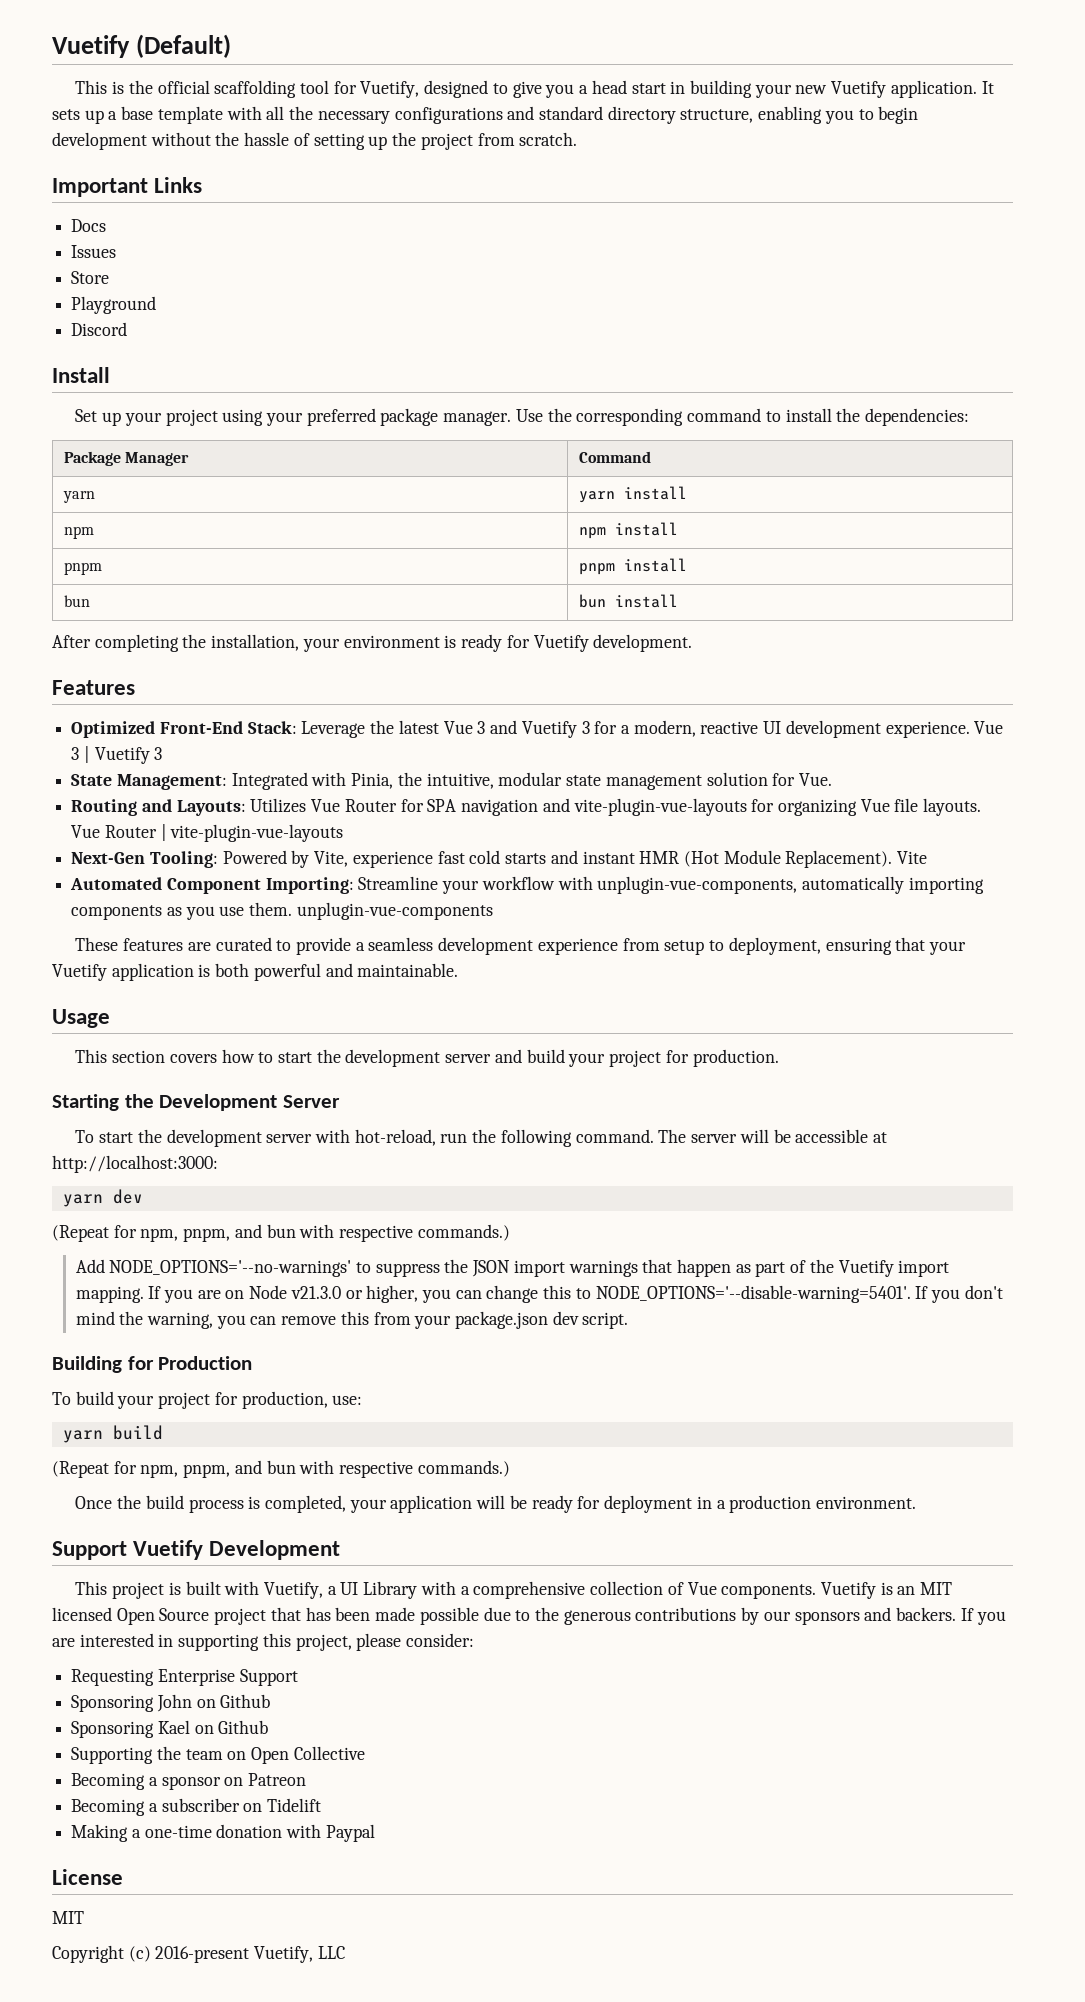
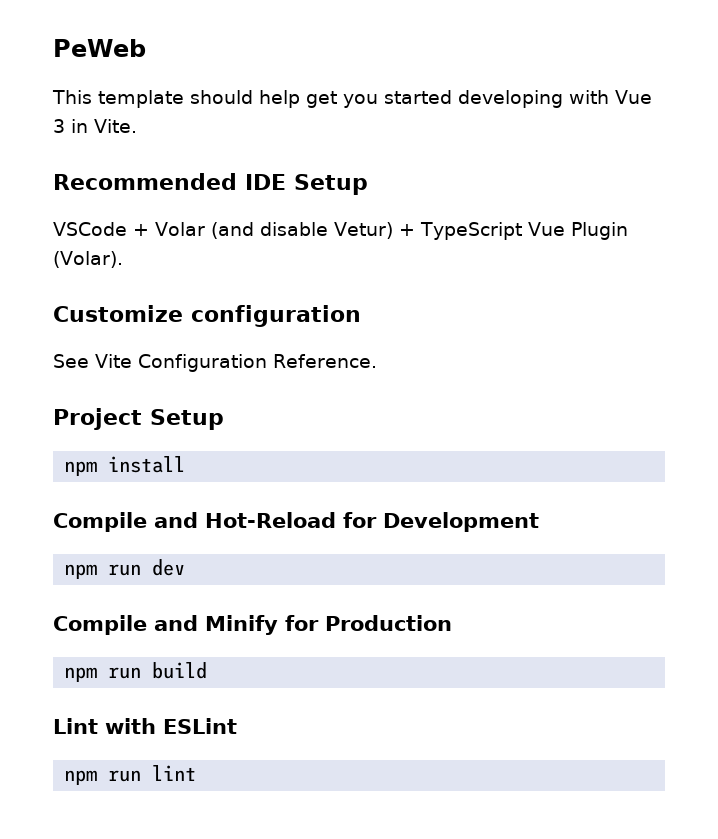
- Vuetify (Default)
- This is the official scaffolding tool for Vuetify, designed to give you a head start in building your new Vuetify application. It sets up a base template with all the necessary configurations and standard directory structure, enabling you to begin development without the hassle of setting up the project from scratch.
- Important Links
- Docs
- Issues
- Store
- Playground
- Discord
- Install
- Set up your project using your preferred package manager. Use the corresponding command to install the dependencies:
- Package Manager | Command
- yarn | yarn install
- npm | npm install
- pnpm | pnpm install
- bun | bun install
- After completing the installation, your environment is ready for Vuetify development.
- Features
- Optimized Front-End Stack: Leverage the latest Vue 3 and Vuetify 3 for a modern, reactive UI development experience. Vue 3 | Vuetify 3
- State Management: Integrated with Pinia, the intuitive, modular state management solution for Vue.
- Routing and Layouts: Utilizes Vue Router for SPA navigation and vite-plugin-vue-layouts for organizing Vue file layouts. Vue Router | vite-plugin-vue-layouts
- Next-Gen Tooling: Powered by Vite, experience fast cold starts and instant HMR (Hot Module Replacement). Vite
- Automated Component Importing: Streamline your workflow with unplugin-vue-components, automatically importing components as you use them. unplugin-vue-components
- These features are curated to provide a seamless development experience from setup to deployment, ensuring that your Vuetify application is both powerful and maintainable.
- Usage
- This section covers how to start the development server and build your project for production.
- Starting the Development Server
- To start the development server with hot-reload, run the following command. The server will be accessible at http://localhost:3000:
- yarn dev
- (Repeat for npm, pnpm, and bun with respective commands.)
- Add NODE_OPTIONS='--no-warnings' to suppress the JSON import warnings that happen as part of the Vuetify import mapping. If you are on Node v21.3.0 or higher, you can change this to NODE_OPTIONS='--disable-warning=5401'. If you don't mind the warning, you can remove this from your package.json dev script.
- Building for Production
- To build your project for production, use:
- yarn build
- (Repeat for npm, pnpm, and bun with respective commands.)
- Once the build process is completed, your application will be ready for deployment in a production environment.
- Support Vuetify Development
- This project is built with Vuetify, a UI Library with a comprehensive collection of Vue components. Vuetify is an MIT licensed Open Source project that has been made possible due to the generous contributions by our sponsors and backers. If you are interested in supporting this project, please consider:
- Requesting Enterprise Support
- Sponsoring John on Github
- Sponsoring Kael on Github
- Supporting the team on Open Collective
- Becoming a sponsor on Patreon
- Becoming a subscriber on Tidelift
- Making a one-time donation with Paypal
- License
- MIT
- Copyright (c) 2016-present Vuetify, LLC
+ PeWeb
+ This template should help get you started developing with Vue 3 in Vite.
+ Recommended IDE Setup
+ VSCode + Volar (and disable Vetur) + TypeScript Vue Plugin (Volar).
+ Customize configuration
+ See Vite Configuration Reference.
+ Project Setup
+ npm install
+ Compile and Hot-Reload for Development
+ npm run dev
+ Compile and Minify for Production
+ npm run build
+ Lint with ESLint
+ npm run lint

